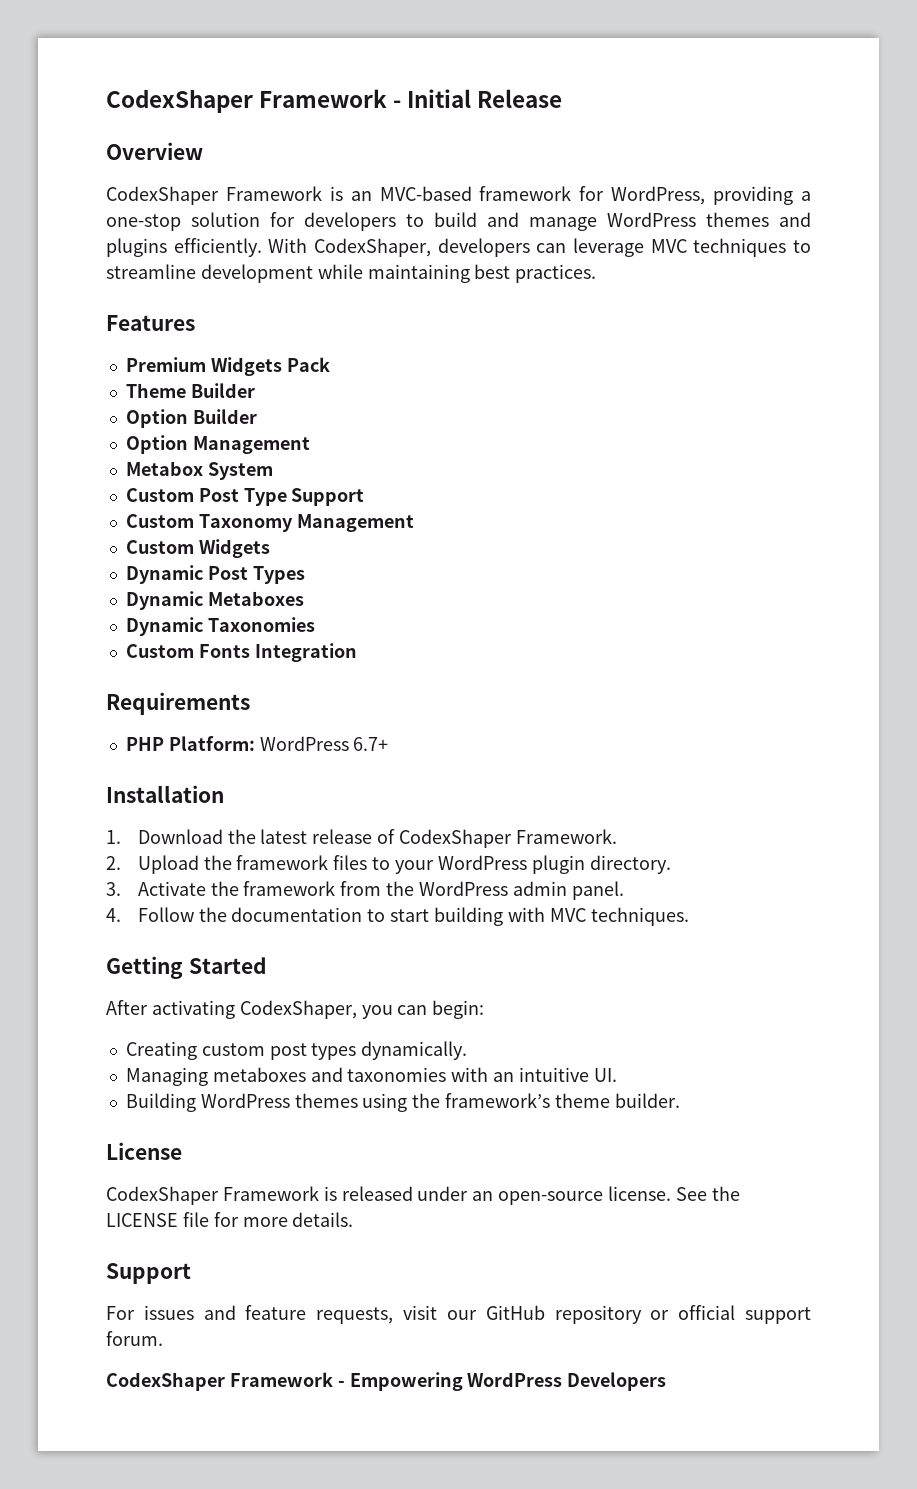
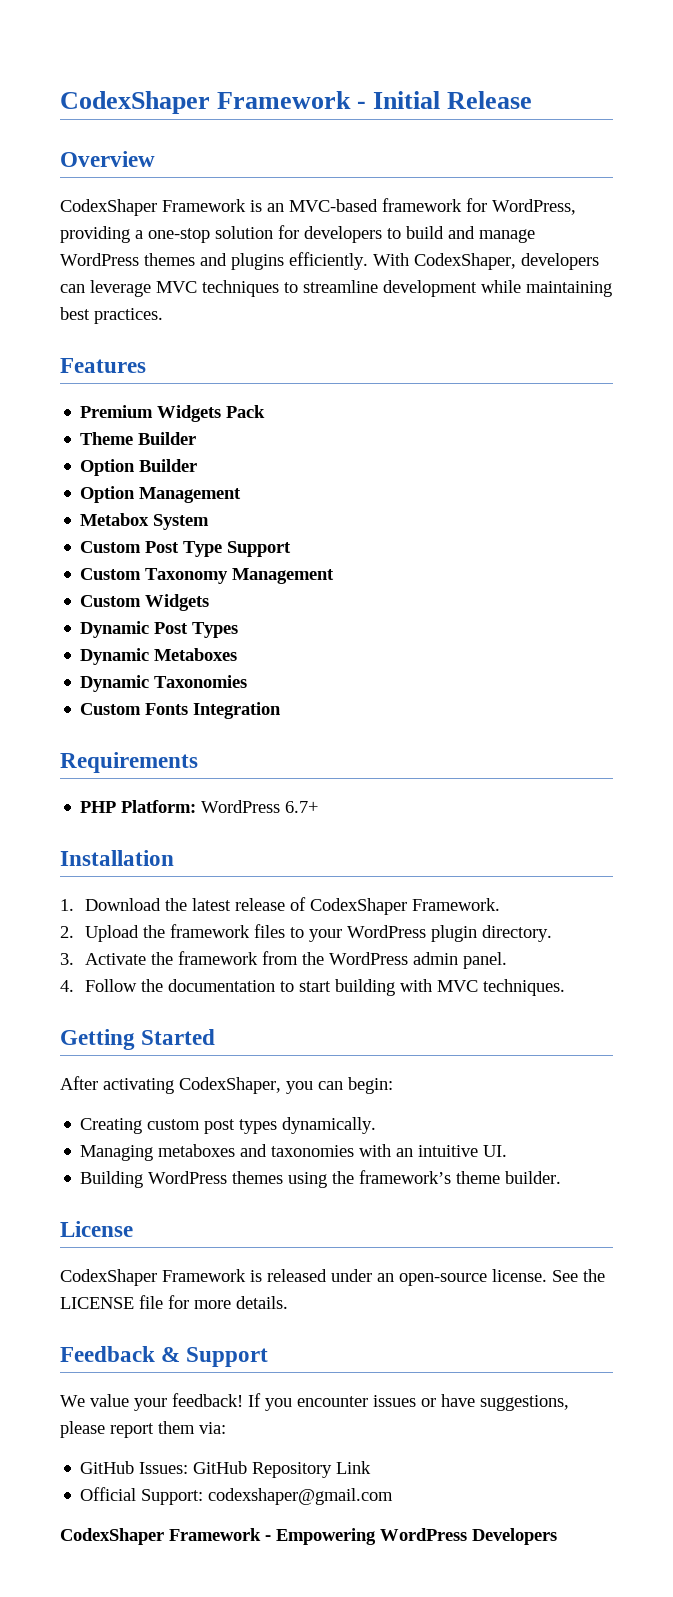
  See the LICENSE file for more details.
- Support
- For issues and feature requests, visit our GitHub repository or official support forum.
+ Feedback & Support
+ We value your feedback! If you encounter issues or have suggestions, please report them via:
+ GitHub Issues: GitHub Repository Link
+ Official Support: codexshaper@gmail.com

